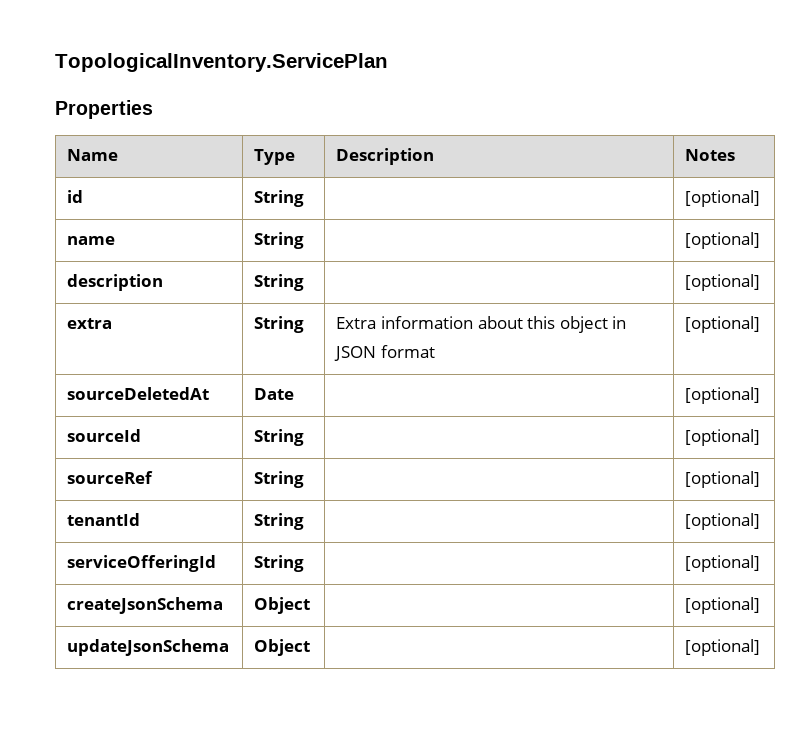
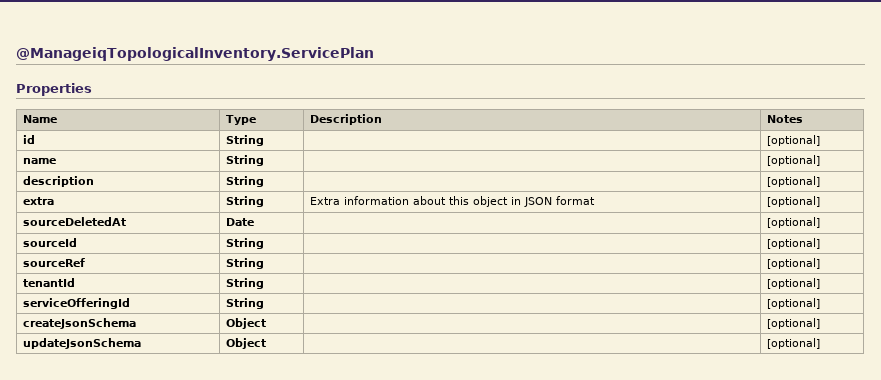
- TopologicalInventory.ServicePlan
+ @ManageiqTopologicalInventory.ServicePlan

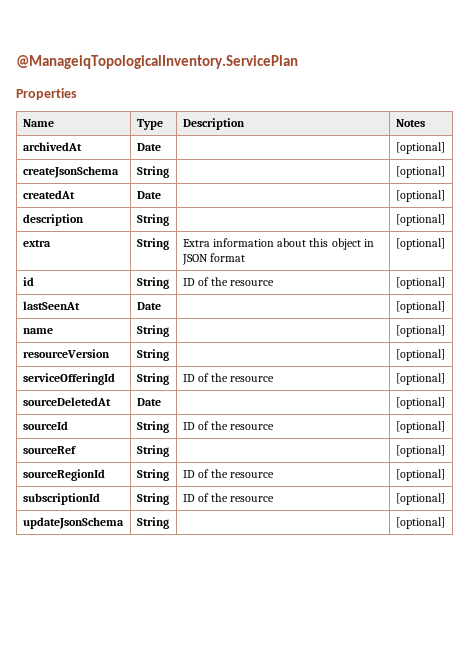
- id | String | | [optional]
- name | String | | [optional]
+ archivedAt | Date | | [optional]
+ createJsonSchema | String | | [optional]
+ createdAt | Date | | [optional]
+ id | String | ID of the resource | [optional]
+ lastSeenAt | Date | | [optional]
+ name | String | | [optional]
+ resourceVersion | String | | [optional]
+ serviceOfferingId | String | ID of the resource | [optional]
- sourceId | String | | [optional]
+ sourceId | String | ID of the resource | [optional]
- tenantId | String | | [optional]
- serviceOfferingId | String | | [optional]
- createJsonSchema | Object | | [optional]
- updateJsonSchema | Object | | [optional]
+ sourceRegionId | String | ID of the resource | [optional]
+ subscriptionId | String | ID of the resource | [optional]
+ updateJsonSchema | String | | [optional]

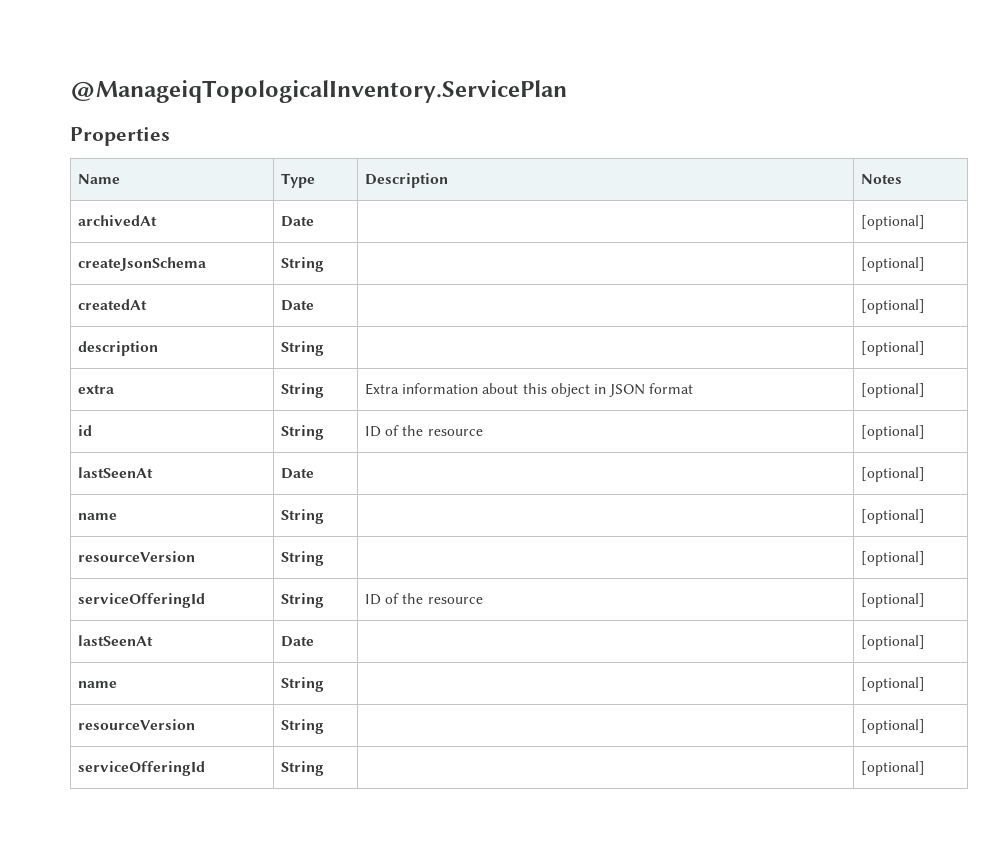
  serviceOfferingId | String | ID of the resource | [optional]
- sourceDeletedAt | Date | | [optional]
- sourceId | String | ID of the resource | [optional]
- sourceRef | String | | [optional]
- sourceRegionId | String | ID of the resource | [optional]
- subscriptionId | String | ID of the resource | [optional]
- updateJsonSchema | String | | [optional]
+ lastSeenAt | Date | | [optional]
+ name | String | | [optional]
+ resourceVersion | String | | [optional]
+ serviceOfferingId | String | | [optional]

